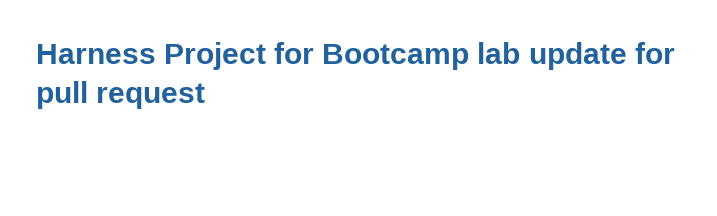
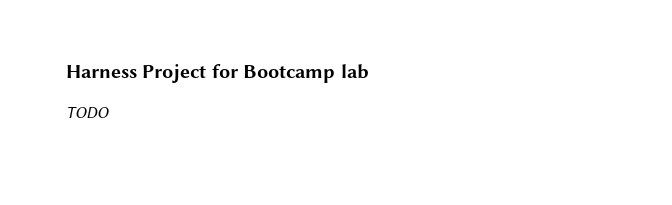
- Harness Project for Bootcamp lab update for pull request
+ Harness Project for Bootcamp lab
+ TODO

